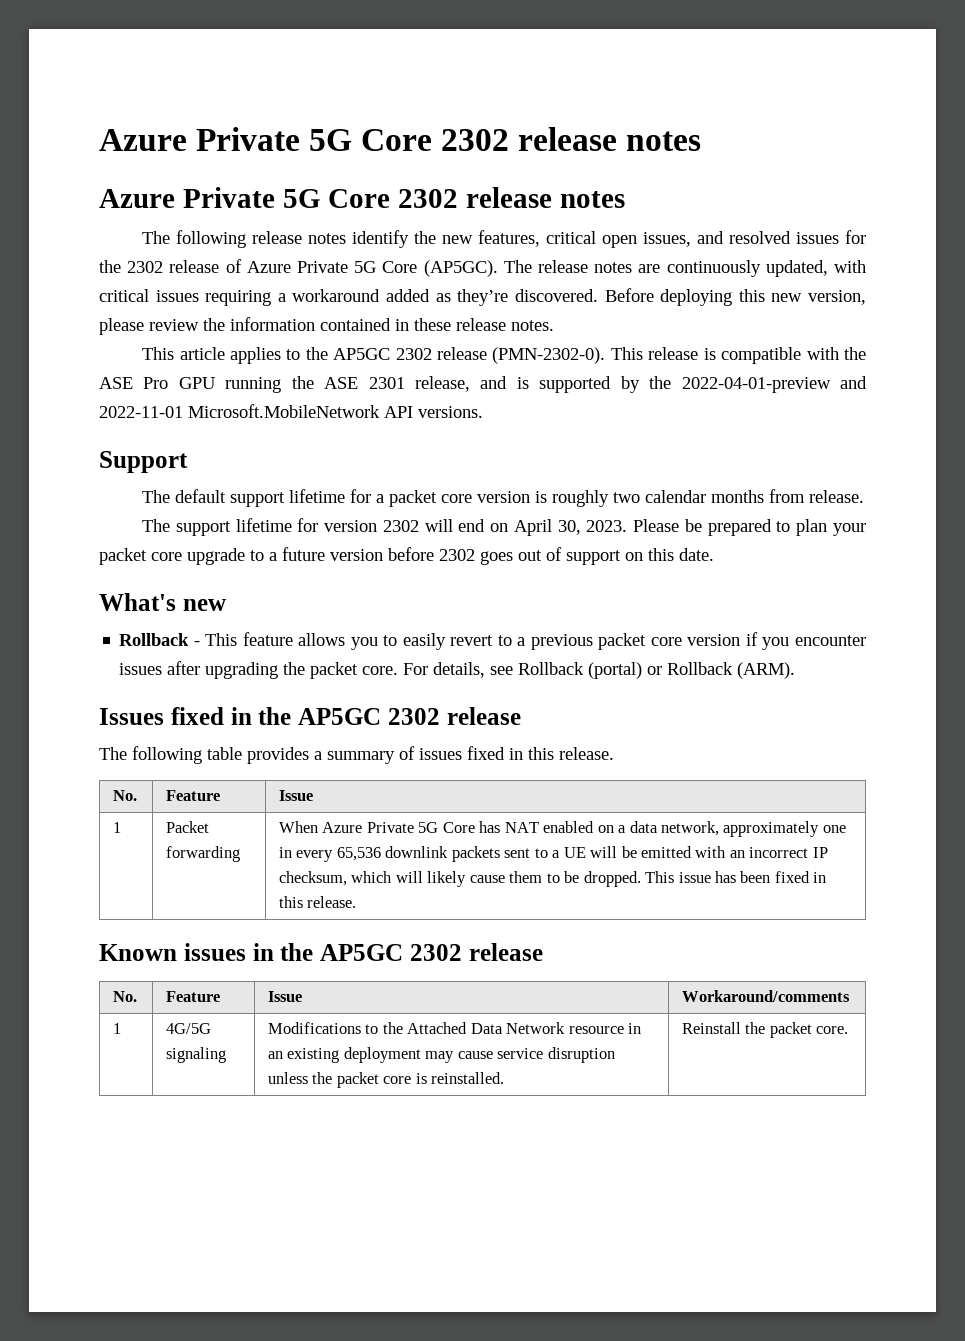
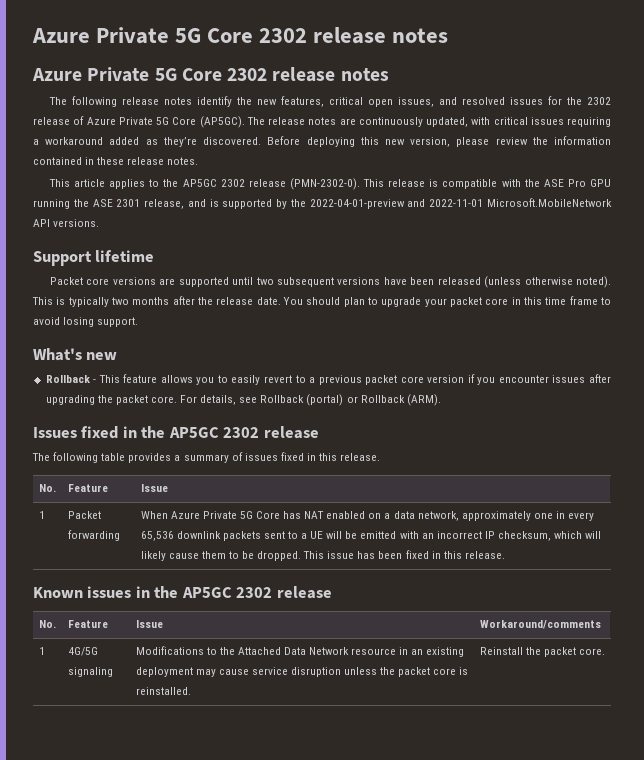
- Support
- The default support lifetime for a packet core version is roughly two calendar months from release.
- The support lifetime for version 2302 will end on April 30, 2023. Please be prepared to plan your packet core upgrade to a future version before 2302 goes out of support on this date.
+ Support lifetime
+ Packet core versions are supported until two subsequent versions have been released (unless otherwise noted). This is typically two months after the release date. You should plan to upgrade your packet core in this time frame to avoid losing support.

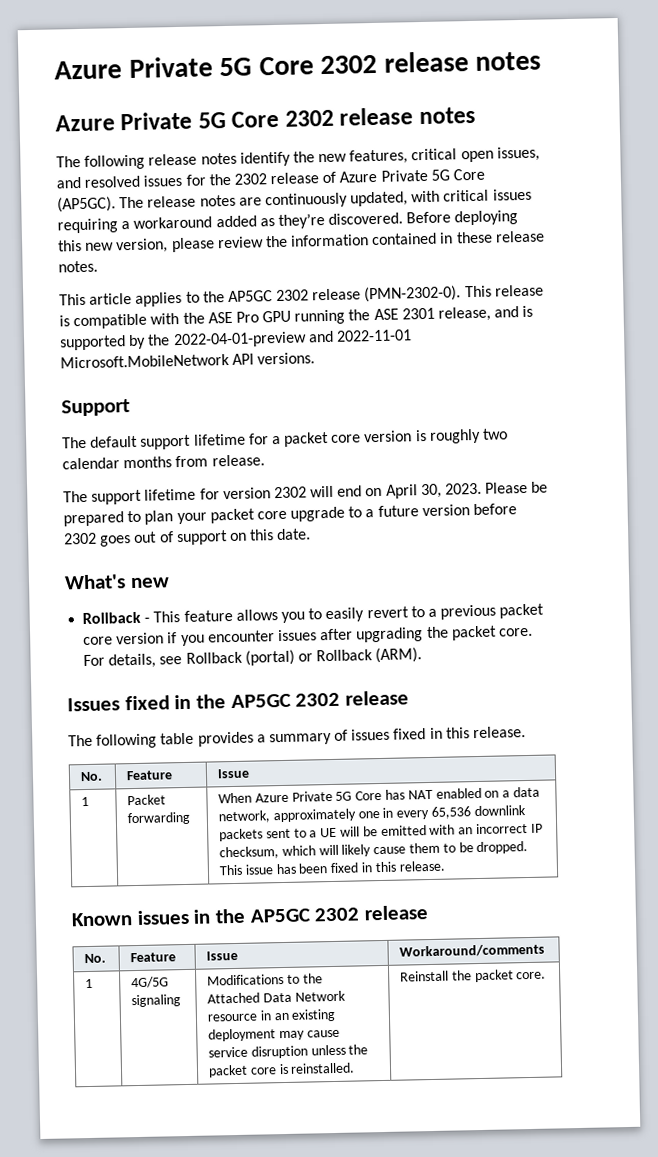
- Support lifetime
- Packet core versions are supported until two subsequent versions have been released (unless otherwise noted). This is typically two months after the release date. You should plan to upgrade your packet core in this time frame to avoid losing support.
+ Support
+ The default support lifetime for a packet core version is roughly two calendar months from release.
+ The support lifetime for version 2302 will end on April 30, 2023. Please be prepared to plan your packet core upgrade to a future version before 2302 goes out of support on this date.

